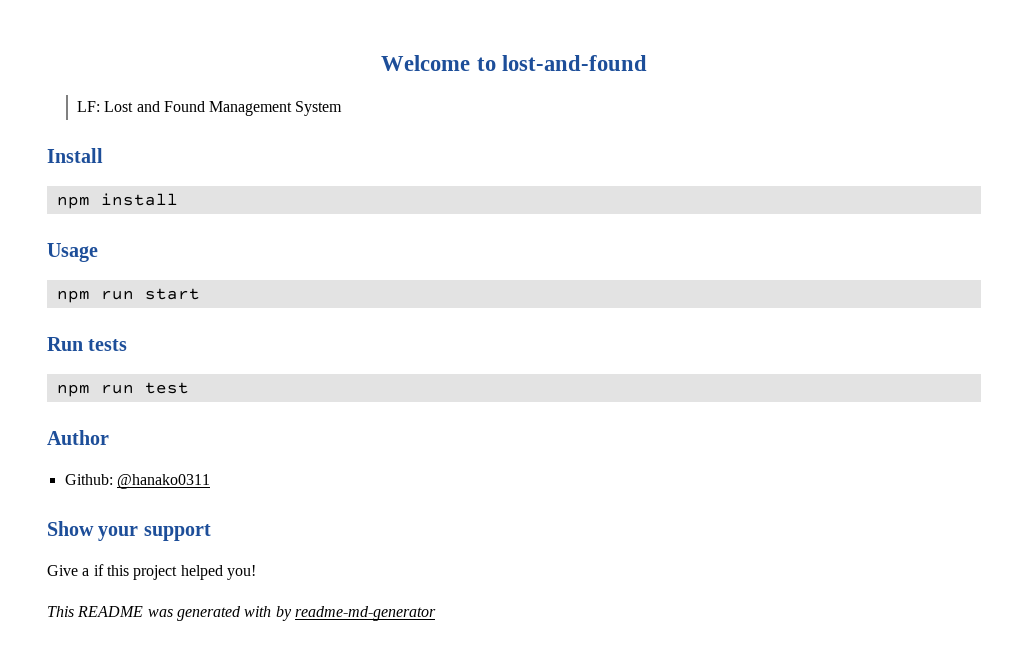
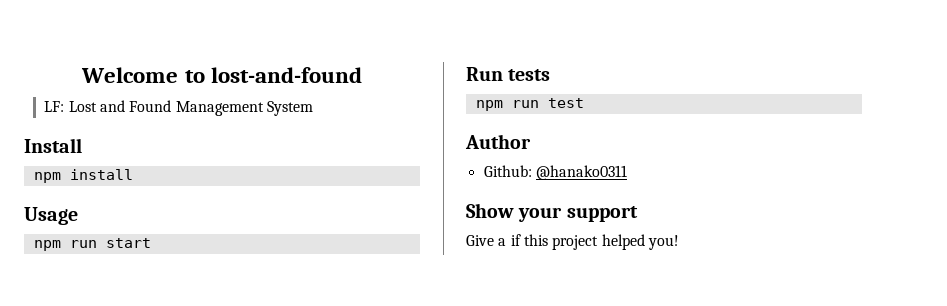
- This README was generated with by readme-md-generator

